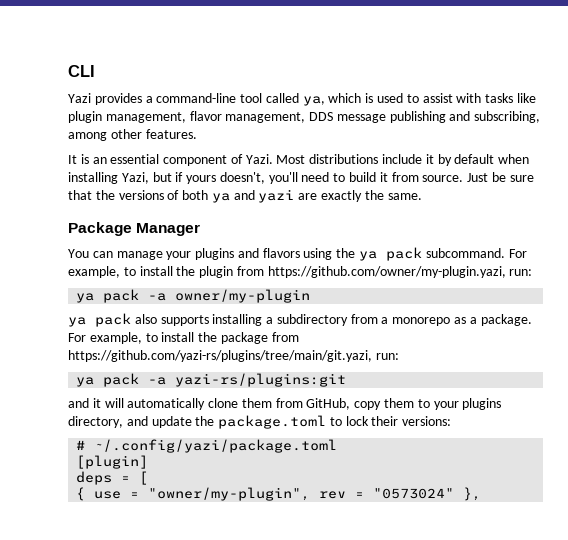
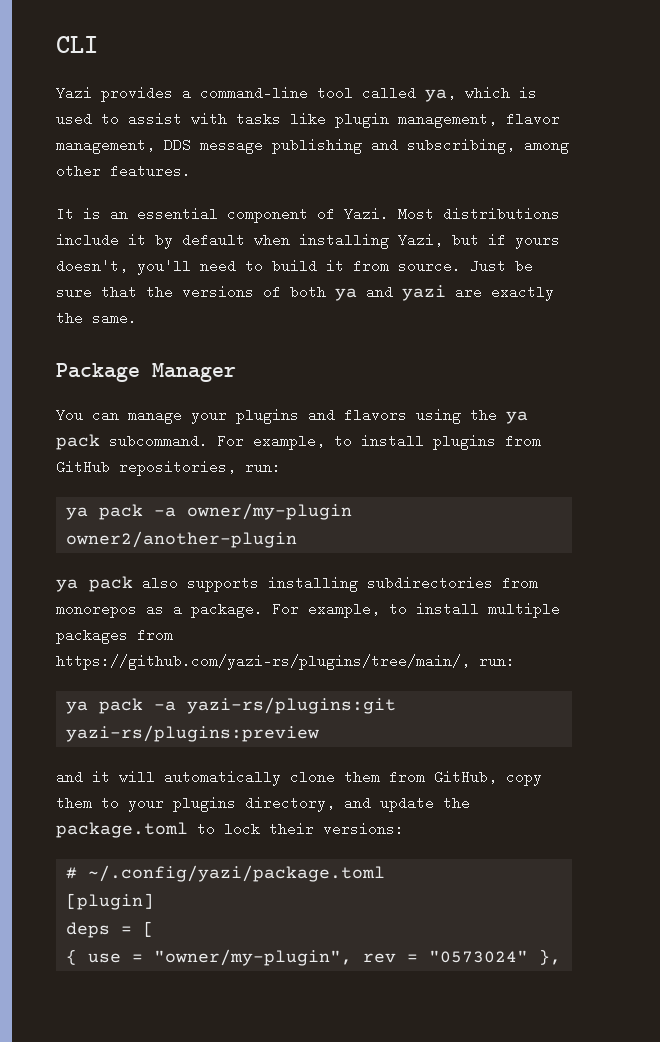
- For example, to install the plugin from https://github.com/owner/my-plugin.yazi, run:
+ For example, to install plugins from GitHub repositories, run:
- ya pack -a owner/my-plugin
+ ya pack -a owner/my-plugin owner2/another-plugin
- ya pack also supports installing a subdirectory from a monorepo as a package.
+ ya pack also supports installing subdirectories from monorepos as a package.
- For example, to install the package from https://github.com/yazi-rs/plugins/tree/main/git.yazi, run:
+ For example, to install multiple packages from https://github.com/yazi-rs/plugins/tree/main/, run:
- ya pack -a yazi-rs/plugins:git
+ ya pack -a yazi-rs/plugins:git yazi-rs/plugins:preview

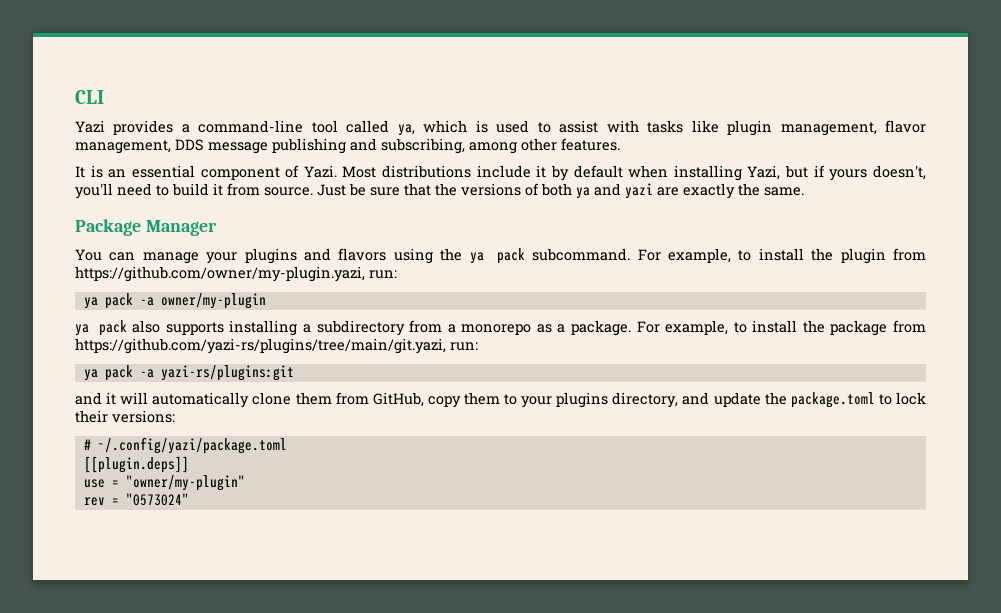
- For example, to install plugins from GitHub repositories, run:
+ For example, to install the plugin from https://github.com/owner/my-plugin.yazi, run:
- ya pack -a owner/my-plugin owner2/another-plugin
+ ya pack -a owner/my-plugin
- ya pack also supports installing subdirectories from monorepos as a package.
+ ya pack also supports installing a subdirectory from a monorepo as a package.
- For example, to install multiple packages from https://github.com/yazi-rs/plugins/tree/main/, run:
+ For example, to install the package from https://github.com/yazi-rs/plugins/tree/main/git.yazi, run:
- ya pack -a yazi-rs/plugins:git yazi-rs/plugins:preview
+ ya pack -a yazi-rs/plugins:git
- [plugin]
- deps = [
- { use = "owner/my-plugin", rev = "0573024" },
+ [[plugin.deps]]
+ use = "owner/my-plugin"
+ rev = "0573024"

